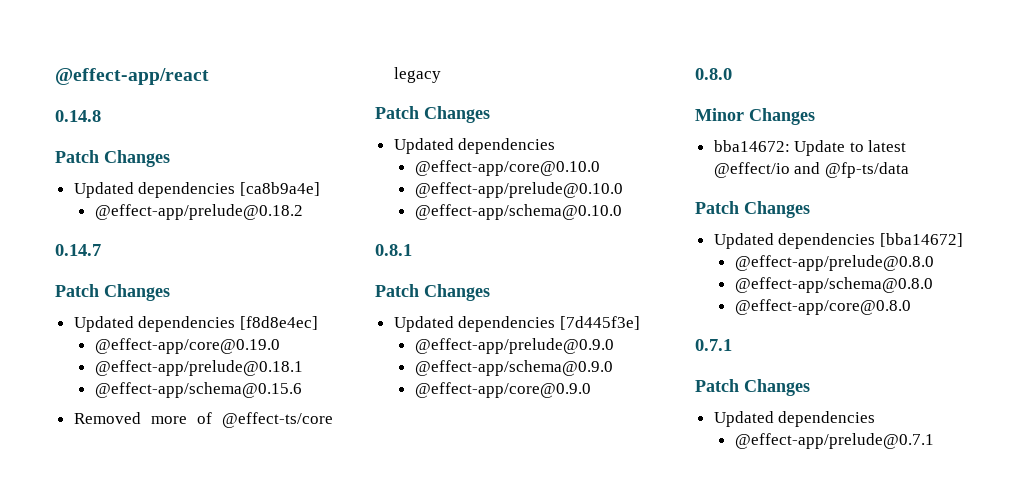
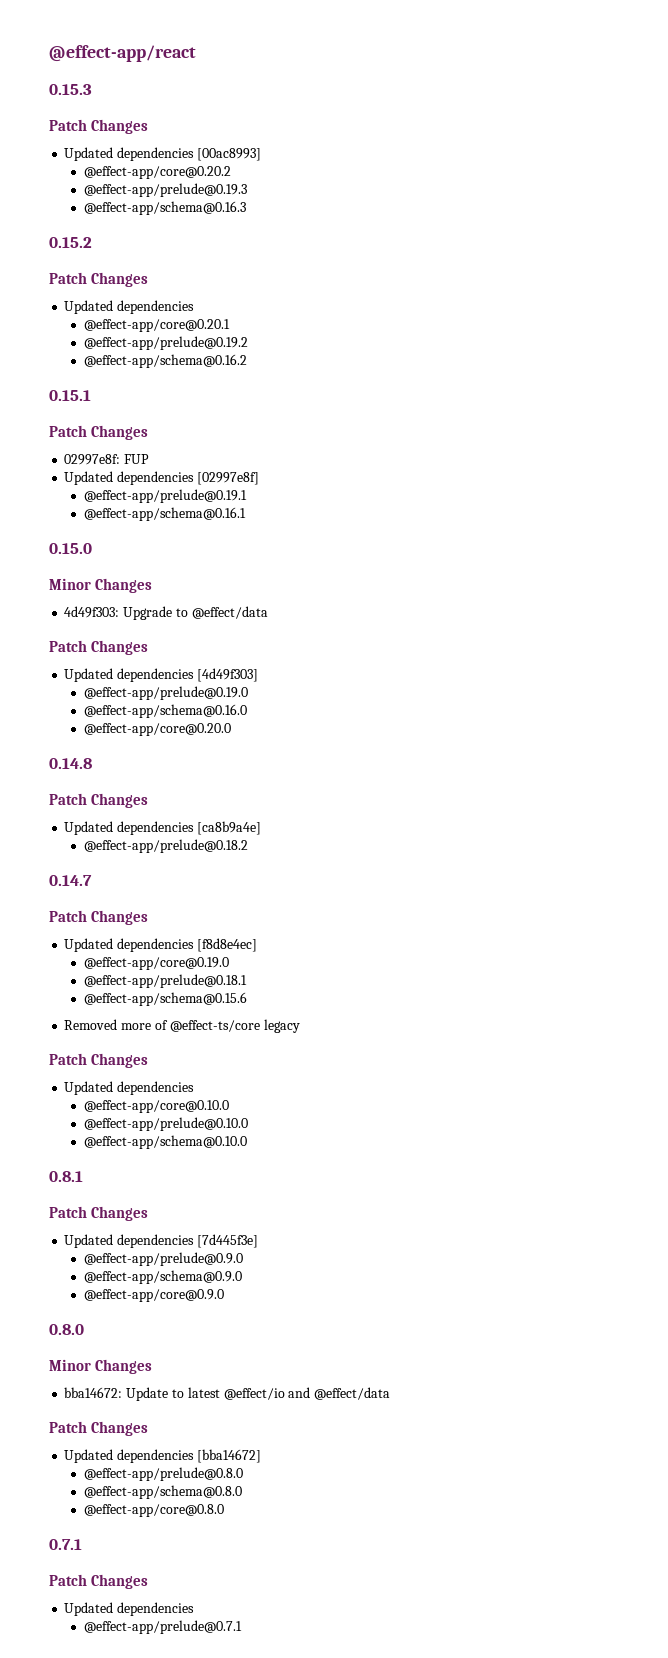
+ 0.15.3
+ Patch Changes
+ Updated dependencies [00ac8993]
+ @effect-app/core@0.20.2
+ @effect-app/prelude@0.19.3
+ @effect-app/schema@0.16.3
+ 0.15.2
+ Patch Changes
+ Updated dependencies
+ @effect-app/core@0.20.1
+ @effect-app/prelude@0.19.2
+ @effect-app/schema@0.16.2
+ 0.15.1
+ Patch Changes
+ 02997e8f: FUP
+ Updated dependencies [02997e8f]
+ @effect-app/prelude@0.19.1
+ @effect-app/schema@0.16.1
+ 0.15.0
+ Minor Changes
+ 4d49f303: Upgrade to @effect/data
+ Patch Changes
+ Updated dependencies [4d49f303]
+ @effect-app/prelude@0.19.0
+ @effect-app/schema@0.16.0
+ @effect-app/core@0.20.0
- bba14672: Update to latest @effect/io and @fp-ts/data
+ bba14672: Update to latest @effect/io and @effect/data

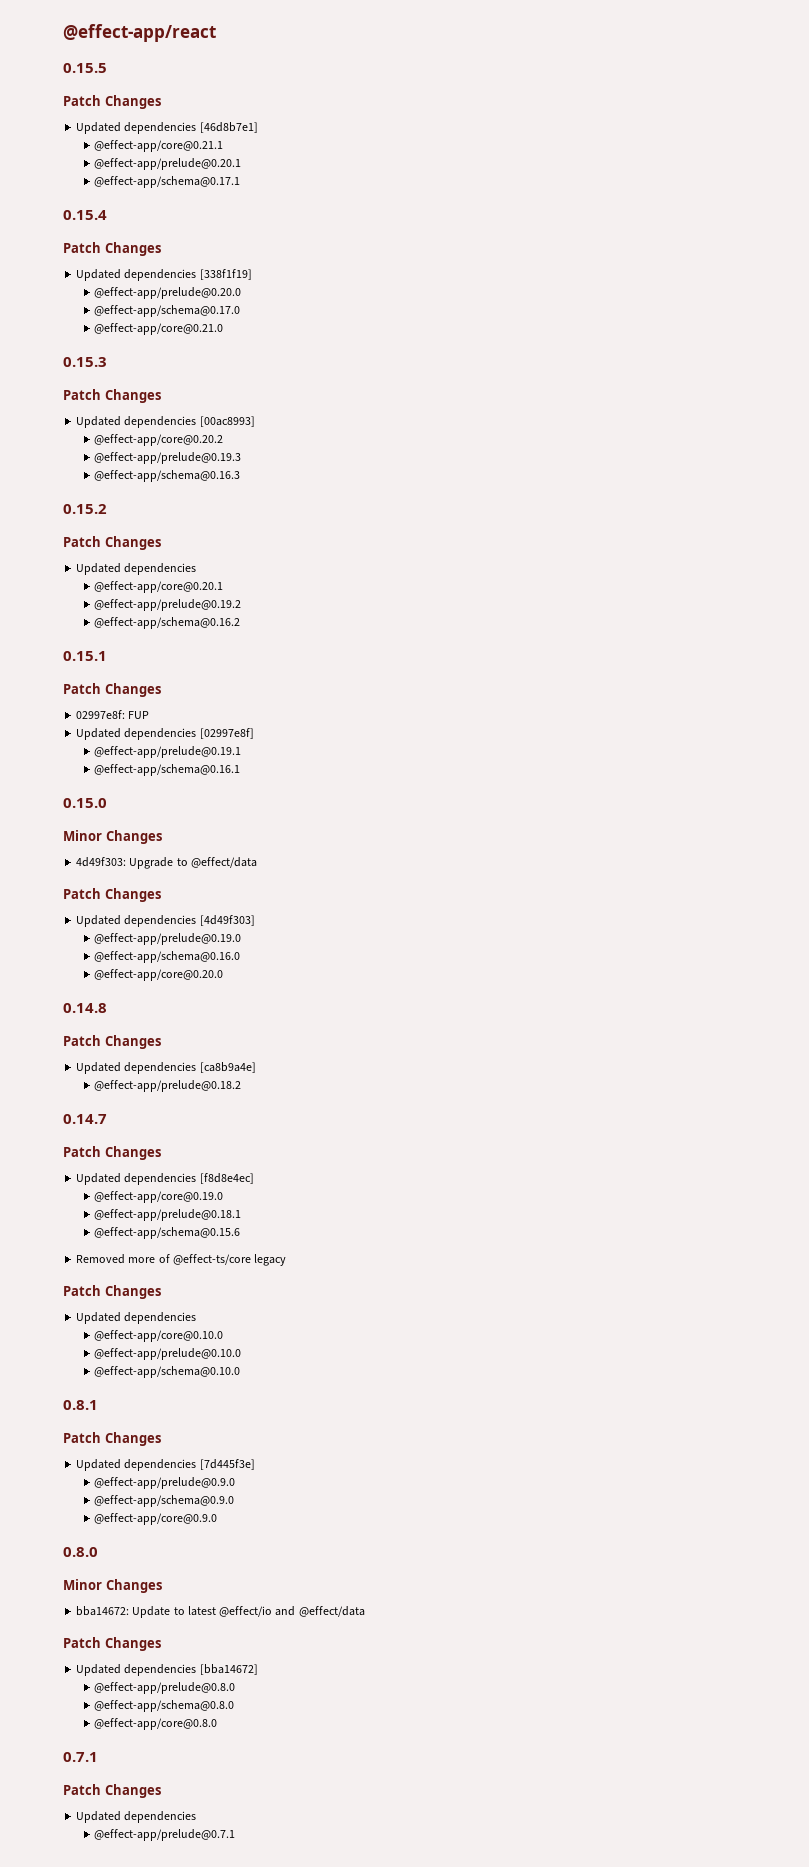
+ 0.15.5
+ Patch Changes
+ Updated dependencies [46d8b7e1]
+ @effect-app/core@0.21.1
+ @effect-app/prelude@0.20.1
+ @effect-app/schema@0.17.1
+ 0.15.4
+ Patch Changes
+ Updated dependencies [338f1f19]
+ @effect-app/prelude@0.20.0
+ @effect-app/schema@0.17.0
+ @effect-app/core@0.21.0

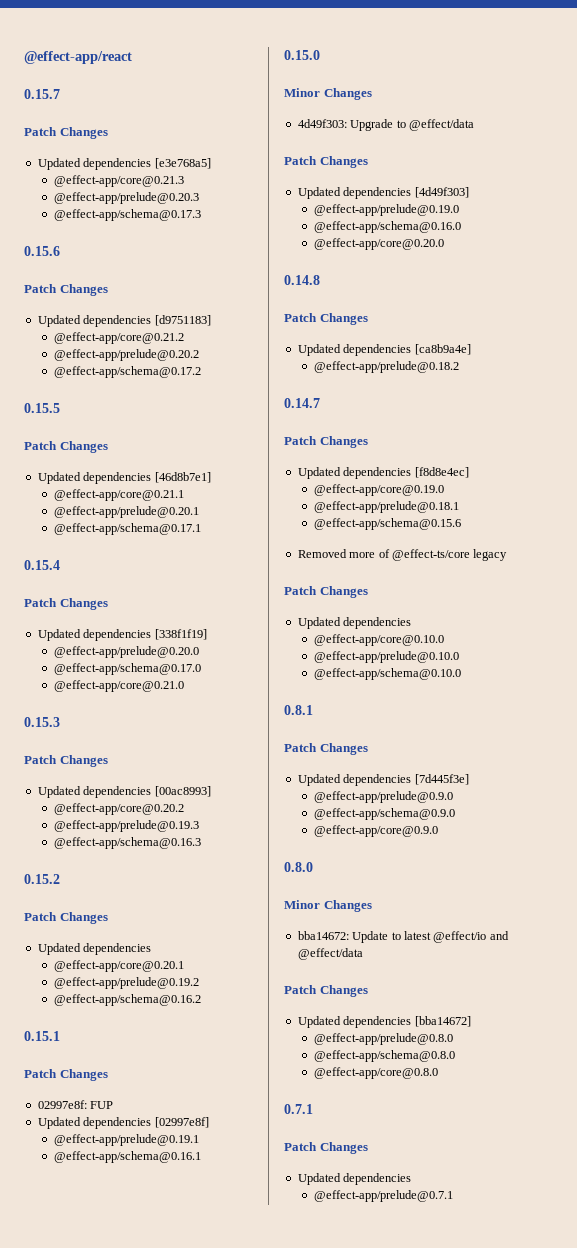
+ 0.15.7
+ Patch Changes
+ Updated dependencies [e3e768a5]
+ @effect-app/core@0.21.3
+ @effect-app/prelude@0.20.3
+ @effect-app/schema@0.17.3
+ 0.15.6
+ Patch Changes
+ Updated dependencies [d9751183]
+ @effect-app/core@0.21.2
+ @effect-app/prelude@0.20.2
+ @effect-app/schema@0.17.2

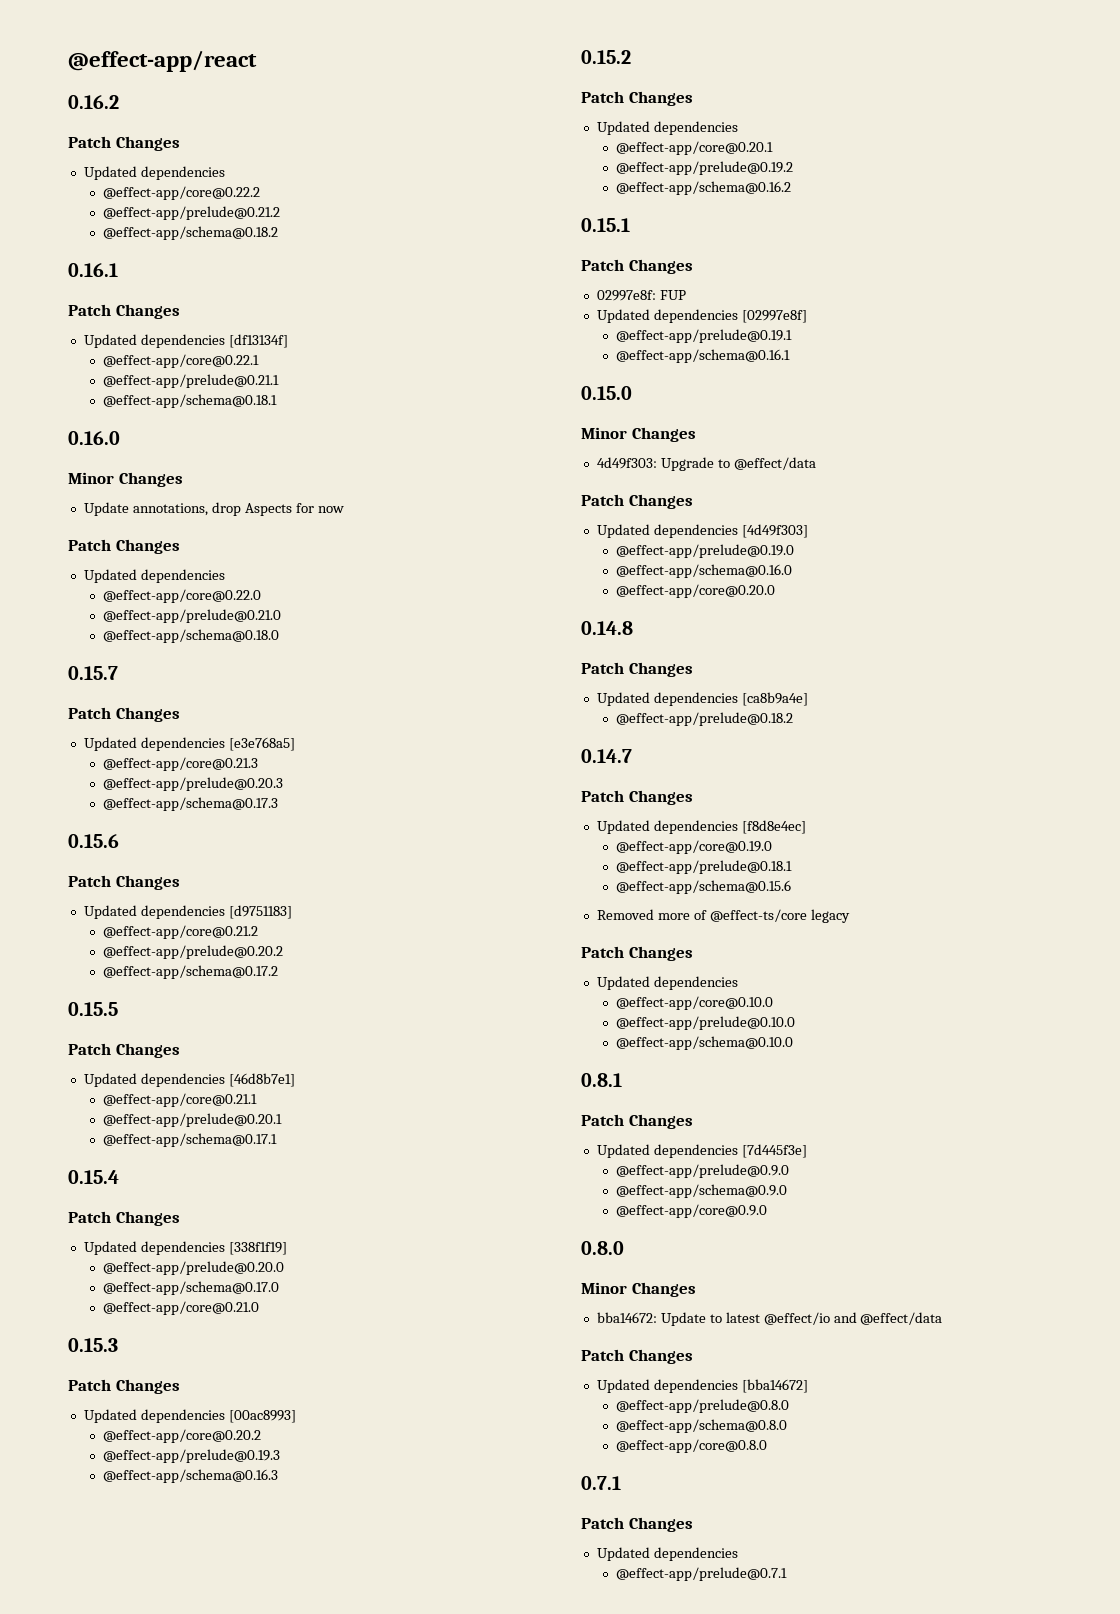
+ 0.16.2
+ Patch Changes
+ Updated dependencies
+ @effect-app/core@0.22.2
+ @effect-app/prelude@0.21.2
+ @effect-app/schema@0.18.2
+ 0.16.1
+ Patch Changes
+ Updated dependencies [df13134f]
+ @effect-app/core@0.22.1
+ @effect-app/prelude@0.21.1
+ @effect-app/schema@0.18.1
+ 0.16.0
+ Minor Changes
+ Update annotations, drop Aspects for now
+ Patch Changes
+ Updated dependencies
+ @effect-app/core@0.22.0
+ @effect-app/prelude@0.21.0
+ @effect-app/schema@0.18.0

